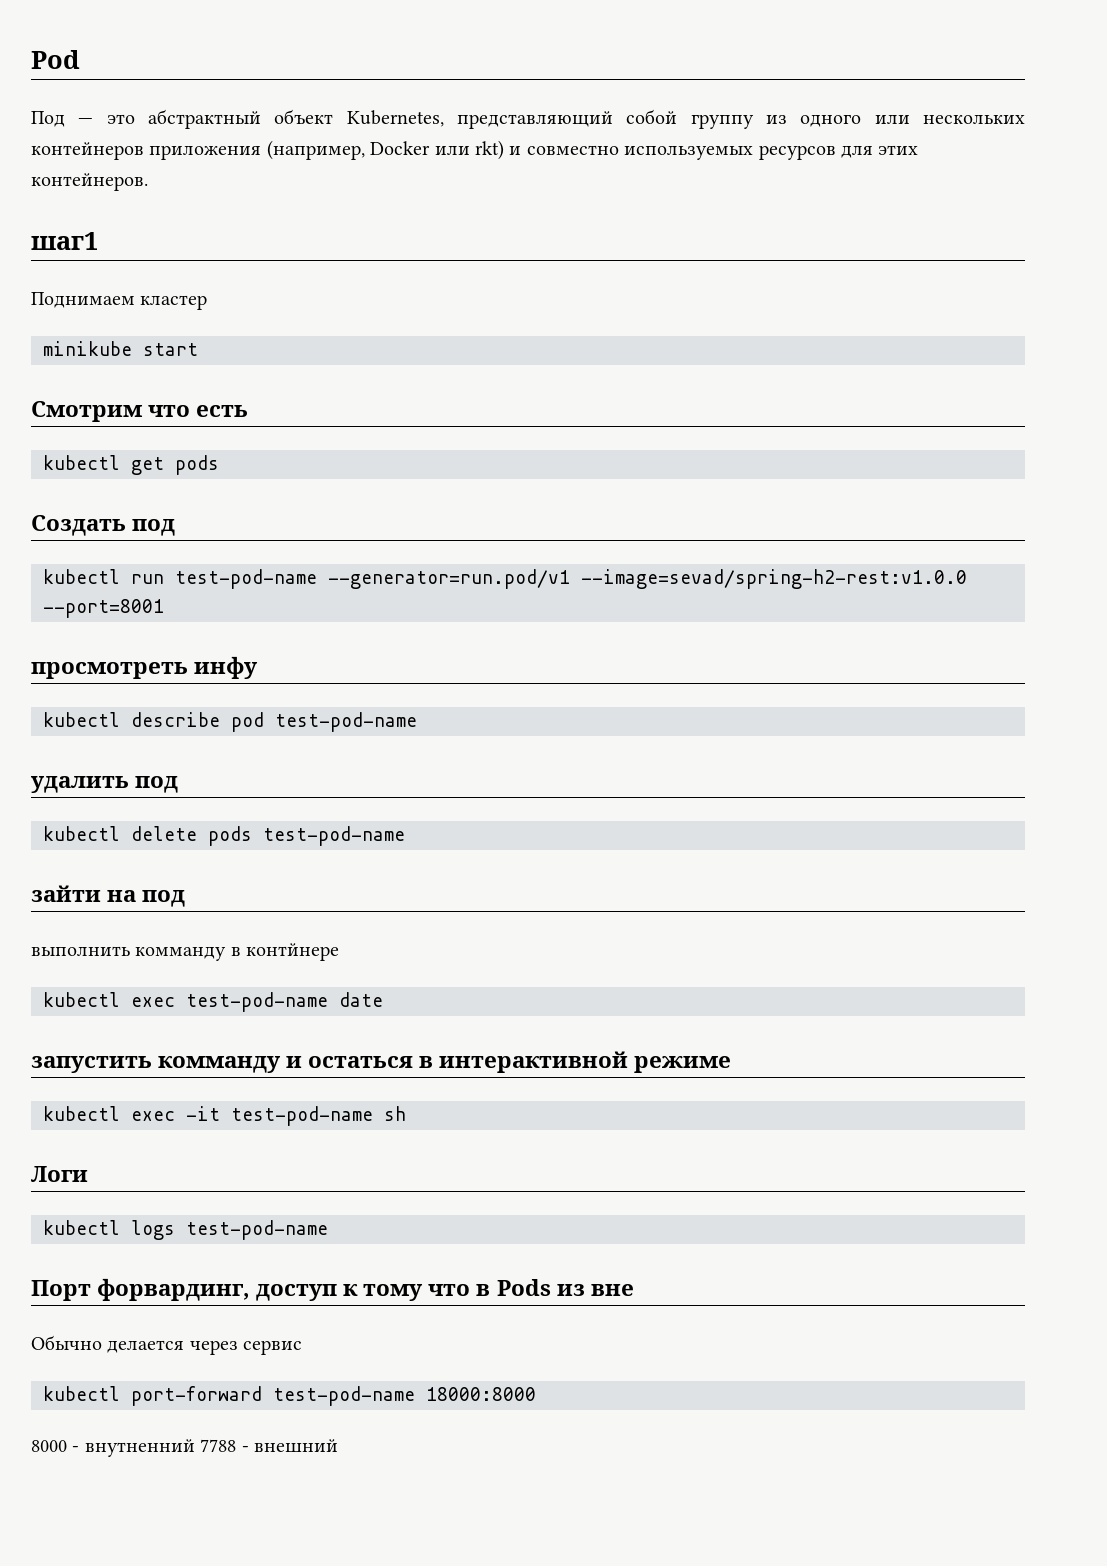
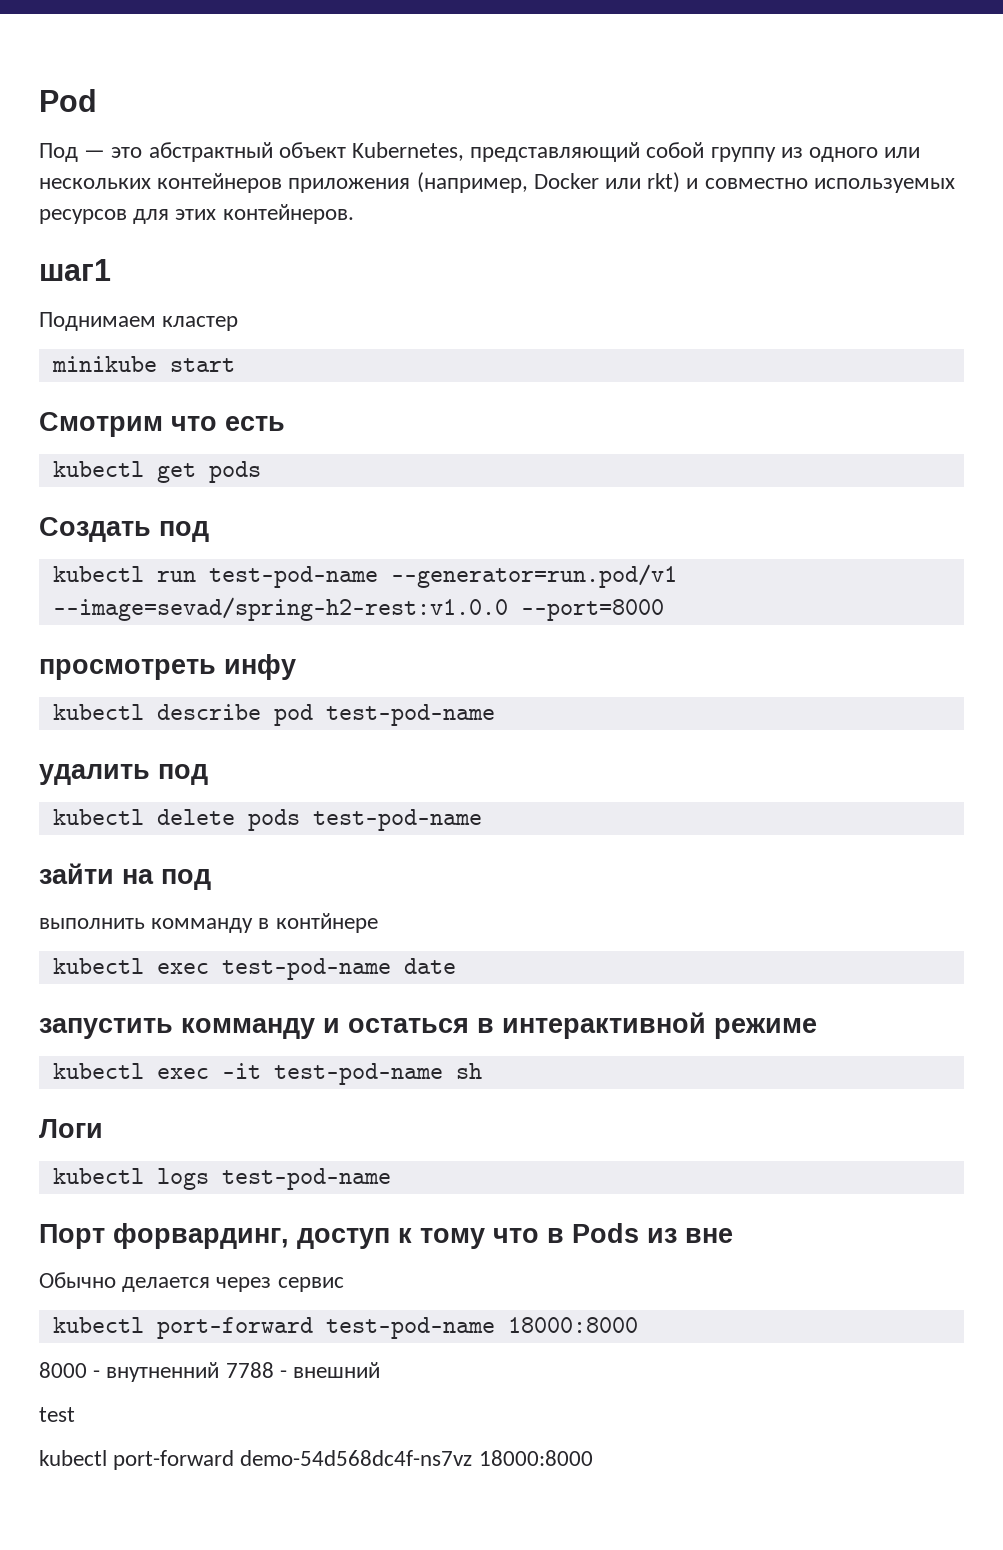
- kubectl run test-pod-name --generator=run.pod/v1 --image=sevad/spring-h2-rest:v1.0.0 --port=8001
+ kubectl run test-pod-name --generator=run.pod/v1 --image=sevad/spring-h2-rest:v1.0.0 --port=8000
+ test
+ kubectl port-forward demo-54d568dc4f-ns7vz 18000:8000

